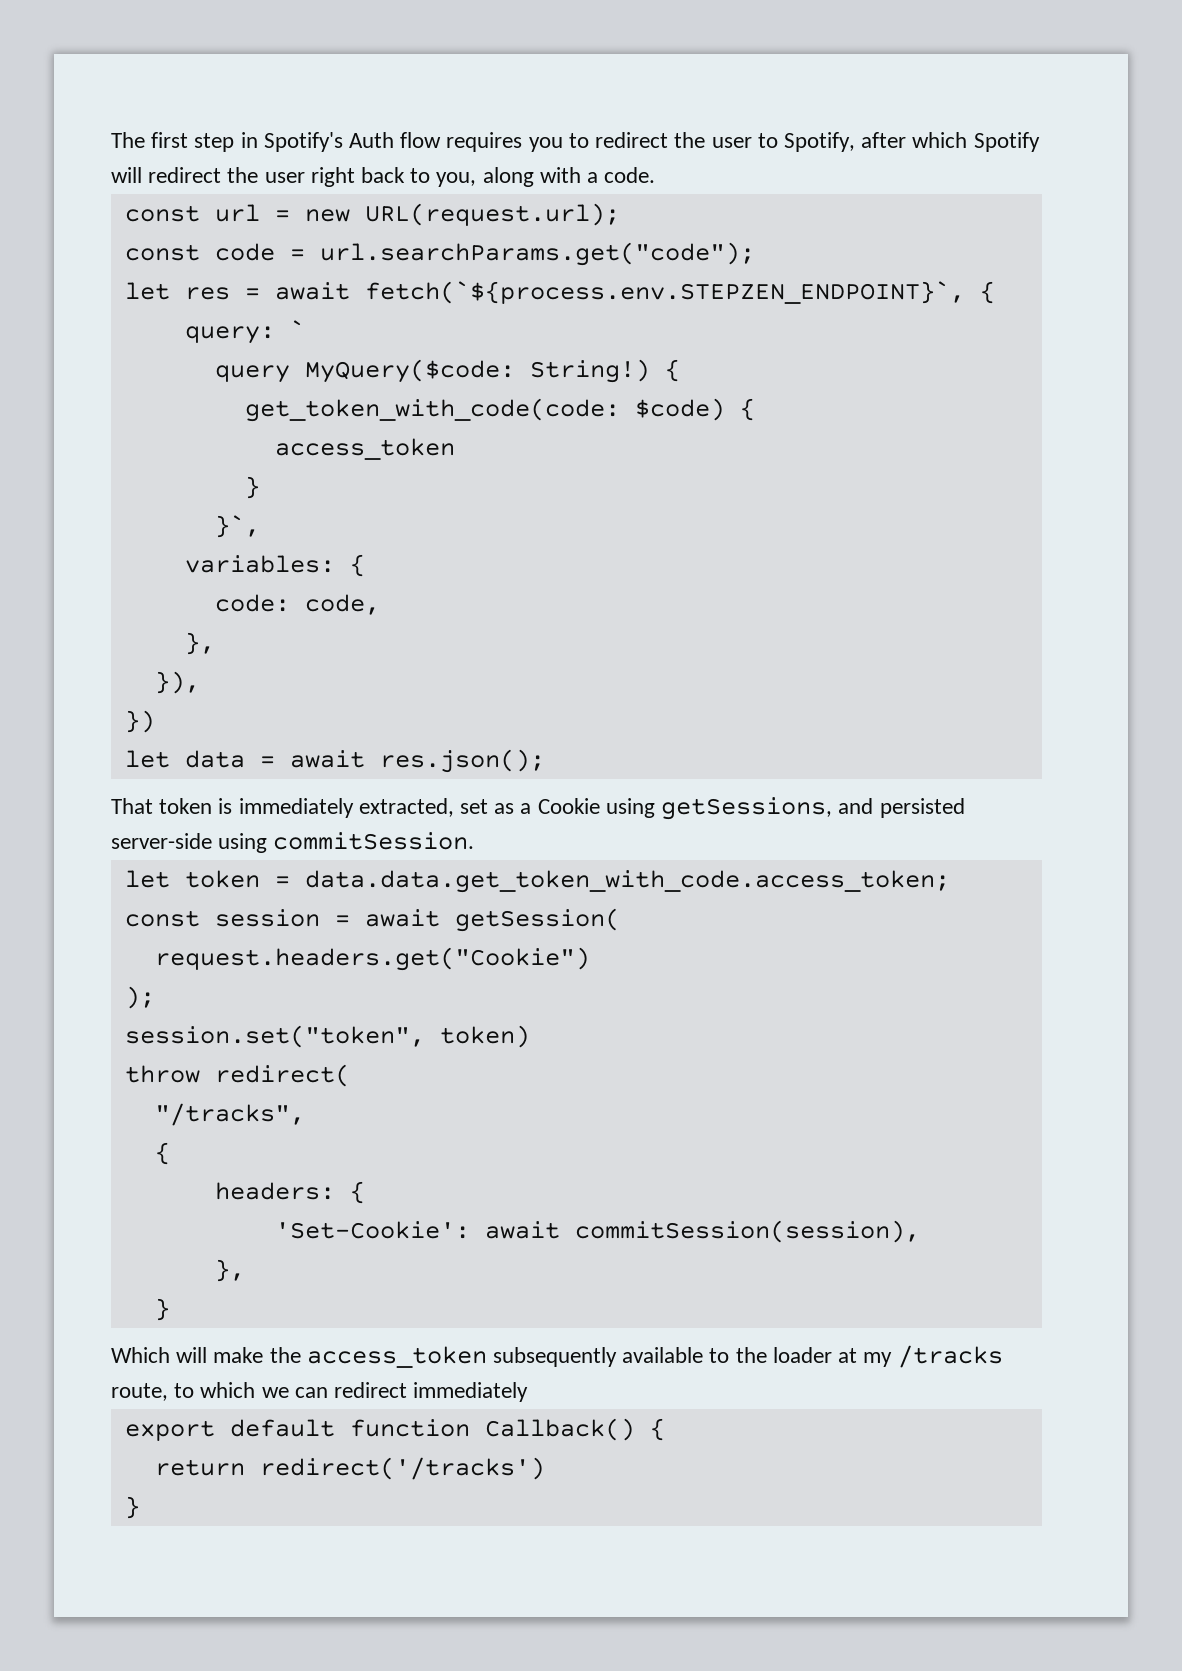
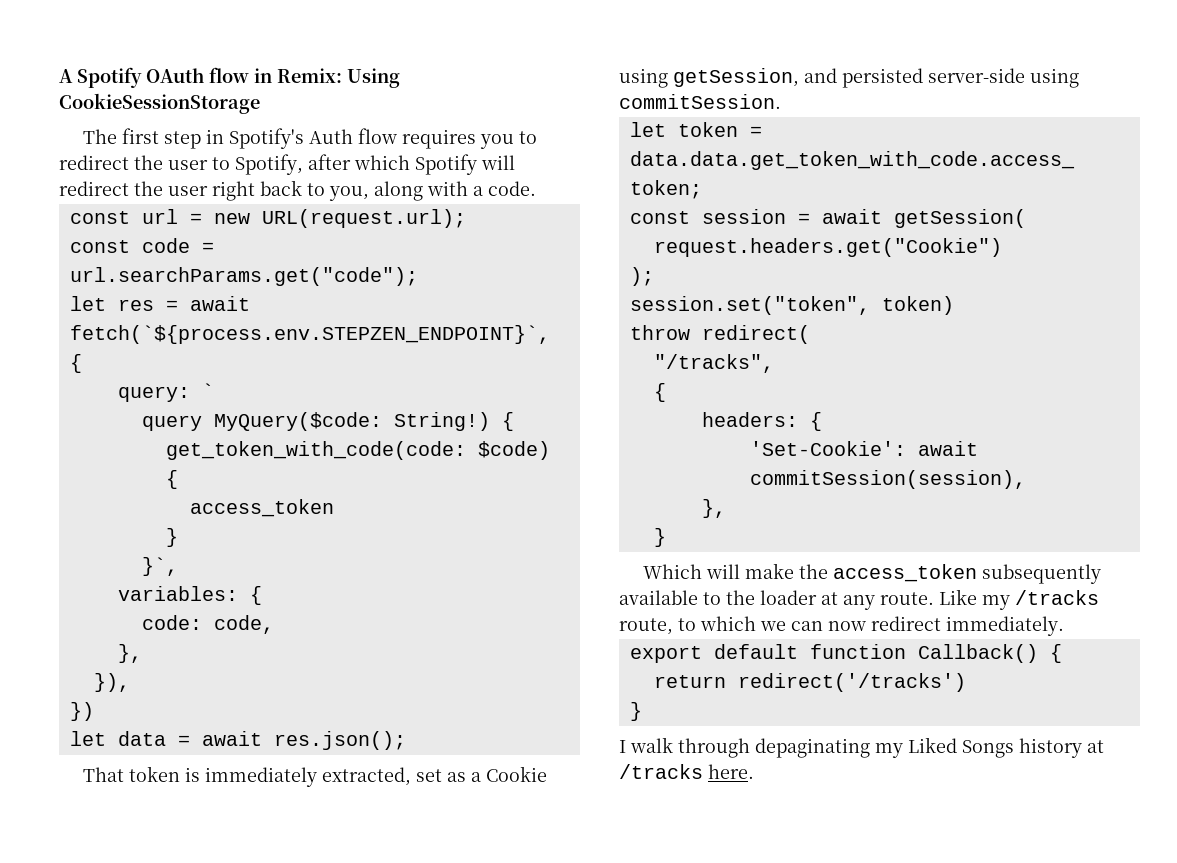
+ A Spotify OAuth flow in Remix: Using CookieSessionStorage
- That token is immediately extracted, set as a Cookie using getSessions, and persisted server-side using commitSession.
+ That token is immediately extracted, set as a Cookie using getSession, and persisted server-side using commitSession.
- Which will make the access_token subsequently available to the loader at my /tracks route, to which we can redirect immediately
+ Which will make the access_token subsequently available to the loader at any route. Like my /tracks route, to which we can now redirect immediately.
+ I walk through depaginating my Liked Songs history at /tracks here.

